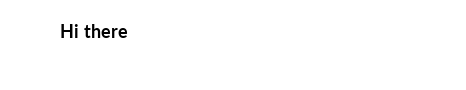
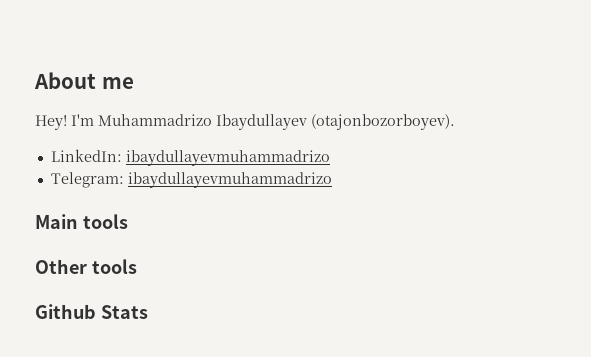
- Hi there
+ About me
+ Hey! I'm Muhammadrizo Ibaydullayev (otajonbozorboyev).
+ LinkedIn: ibaydullayevmuhammadrizo
+ Telegram: ibaydullayevmuhammadrizo
+ Main tools
+ Other tools
+ Github Stats

